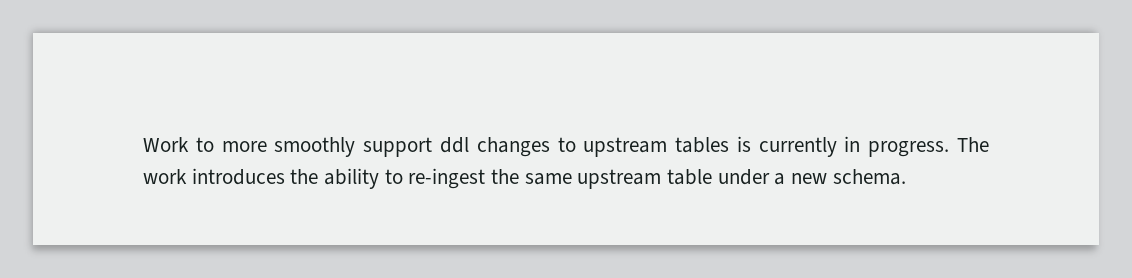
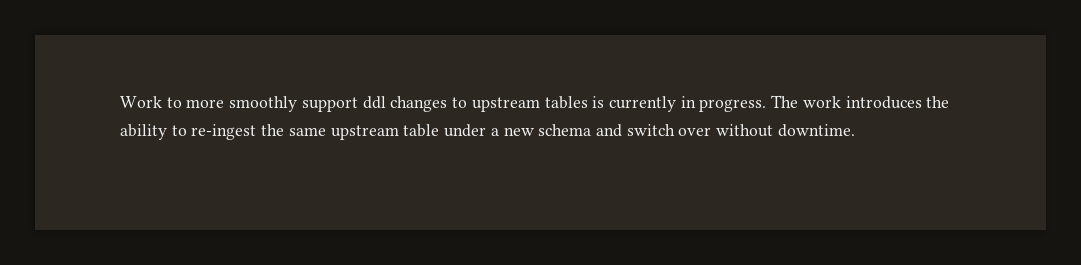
- The work introduces the ability to re-ingest the same upstream table under a new schema.
+ The work introduces the ability to re-ingest the same upstream table under a new schema and switch over without downtime.

